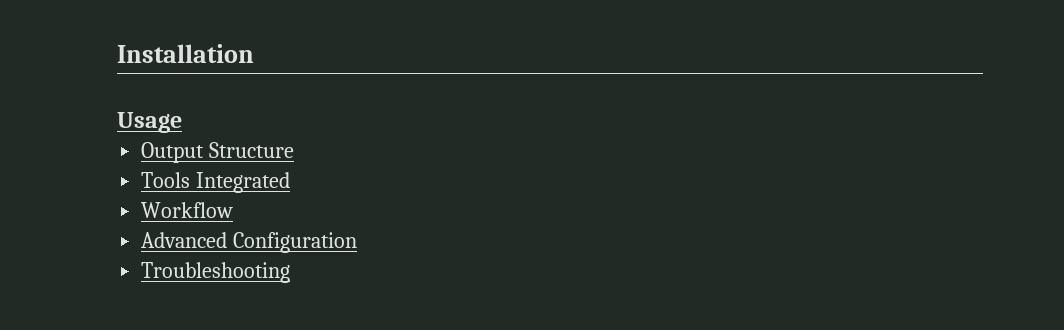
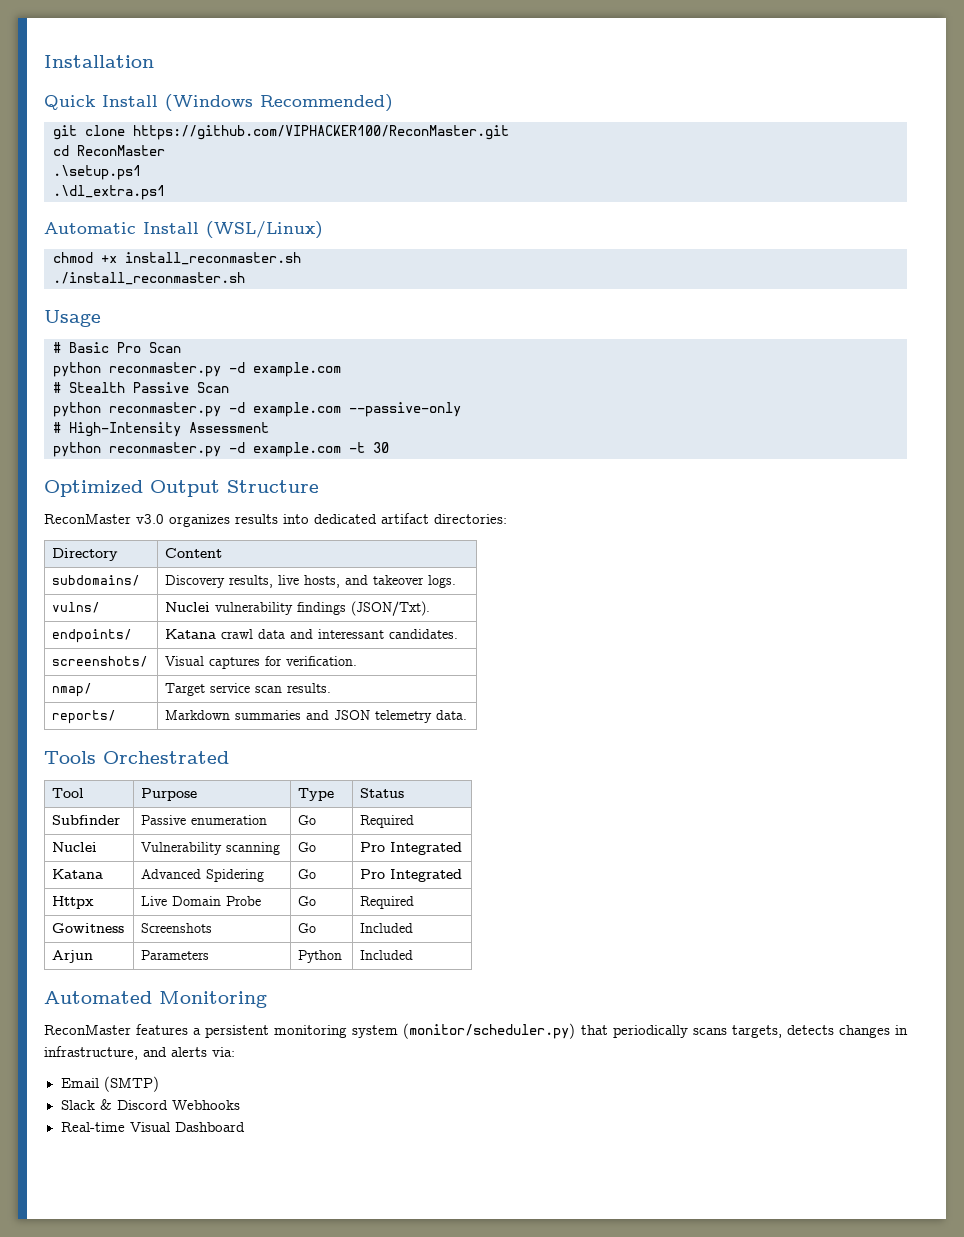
+ Quick Install (Windows Recommended)
+ git clone https://github.com/VIPHACKER100/ReconMaster.git
+ cd ReconMaster
+ .\setup.ps1
+ .\dl_extra.ps1
+ Automatic Install (WSL/Linux)
+ chmod +x install_reconmaster.sh
+ ./install_reconmaster.sh
  Usage
- Output Structure
- Tools Integrated
- Workflow
- Advanced Configuration
- Troubleshooting
+ # Basic Pro Scan
+ python reconmaster.py -d example.com
+ # Stealth Passive Scan
+ python reconmaster.py -d example.com --passive-only
+ # High-Intensity Assessment
+ python reconmaster.py -d example.com -t 30
+ Optimized Output Structure
+ ReconMaster v3.0 organizes results into dedicated artifact directories:
+ Directory | Content
+ subdomains/ | Discovery results, live hosts, and takeover logs.
+ vulns/ | Nuclei vulnerability findings (JSON/Txt).
+ endpoints/ | Katana crawl data and interessant candidates.
+ screenshots/ | Visual captures for verification.
+ nmap/ | Target service scan results.
+ reports/ | Markdown summaries and JSON telemetry data.
+ Tools Orchestrated
+ Tool | Purpose | Type | Status
+ Subfinder | Passive enumeration | Go | Required
+ Nuclei | Vulnerability scanning | Go | Pro Integrated
+ Katana | Advanced Spidering | Go | Pro Integrated
+ Httpx | Live Domain Probe | Go | Required
+ Gowitness | Screenshots | Go | Included
+ Arjun | Parameters | Python | Included
+ Automated Monitoring
+ ReconMaster features a persistent monitoring system (monitor/scheduler.py) that periodically scans targets, detects changes in infrastructure, and alerts via:
+ Email (SMTP)
+ Slack & Discord Webhooks
+ Real-time Visual Dashboard

